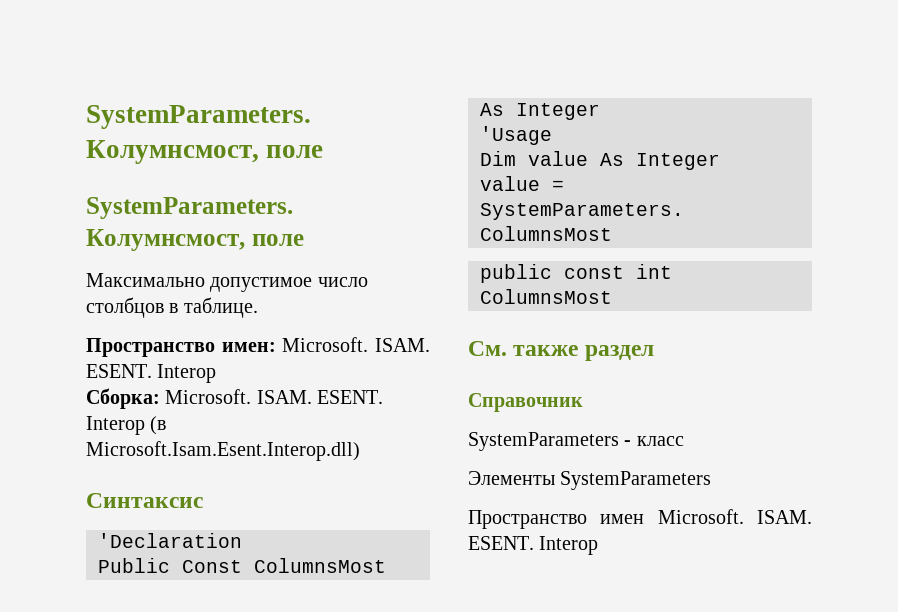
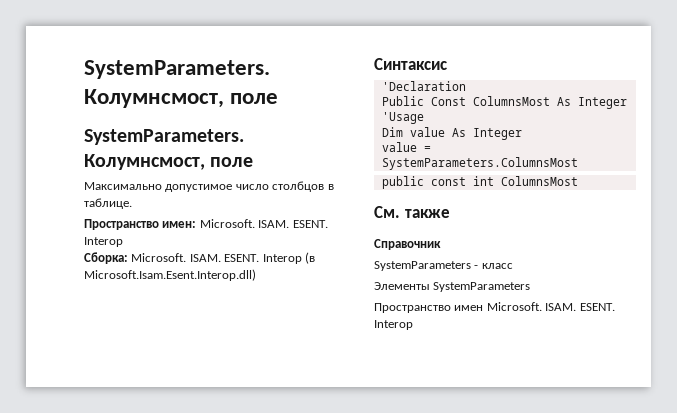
- См. также раздел
+ См. также

